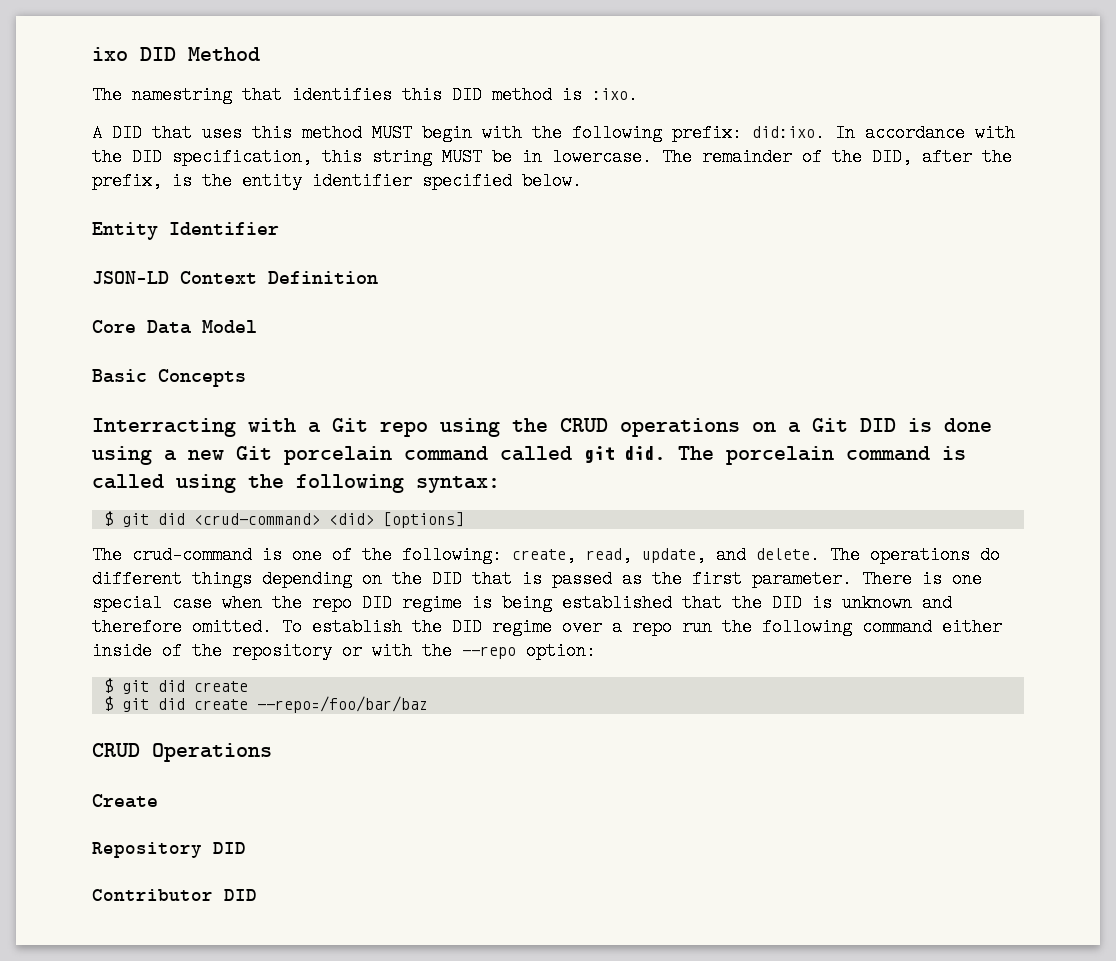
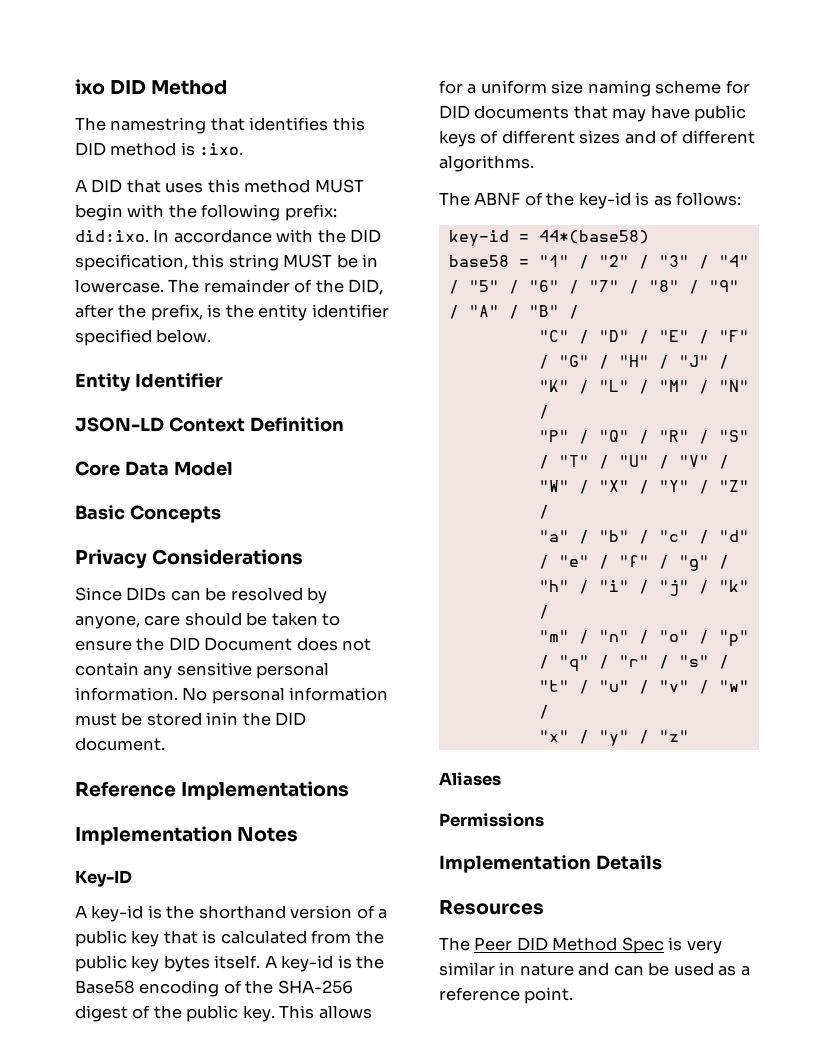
- Interracting with a Git repo using the CRUD operations on a Git DID is done using a new Git porcelain command called git did. The porcelain command is called using the following syntax:
- $ git did <crud-command> <did> [options]
- The crud-command is one of the following: create, read, update, and delete. The operations do different things depending on the DID that is passed as the first parameter. There is one special case when the repo DID regime is being established that the DID is unknown and therefore omitted. To establish the DID regime over a repo run the following command either inside of the repository or with the --repo option:
- $ git did create
- $ git did create --repo=/foo/bar/baz
- CRUD Operations
- Create
- Repository DID
- Contributor DID
+ Privacy Considerations
+ Since DIDs can be resolved by anyone, care should be taken to ensure the DID Document does not contain any sensitive personal information. No personal information must be stored inin the DID document.
+ Reference Implementations
+ Implementation Notes
+ Key-ID
+ A key-id is the shorthand version of a public key that is calculated from the public key bytes itself. A key-id is the Base58 encoding of the SHA-256 digest of the public key. This allows for a uniform size naming scheme for DID documents that may have public keys of different sizes and of different algorithms.
+ The ABNF of the key-id is as follows:
+ key-id = 44*(base58)
+ base58 = "1" / "2" / "3" / "4" / "5" / "6" / "7" / "8" / "9" / "A" / "B" /
+ "C" / "D" / "E" / "F" / "G" / "H" / "J" / "K" / "L" / "M" / "N" /
+ "P" / "Q" / "R" / "S" / "T" / "U" / "V" / "W" / "X" / "Y" / "Z" /
+ "a" / "b" / "c" / "d" / "e" / "f" / "g" / "h" / "i" / "j" / "k" /
+ "m" / "n" / "o" / "p" / "q" / "r" / "s" / "t" / "u" / "v" / "w" /
+ "x" / "y" / "z"
+ Aliases
+ Permissions
+ Implementation Details
+ Resources
+ The Peer DID Method Spec is very similar in nature and can be used as a reference point.

